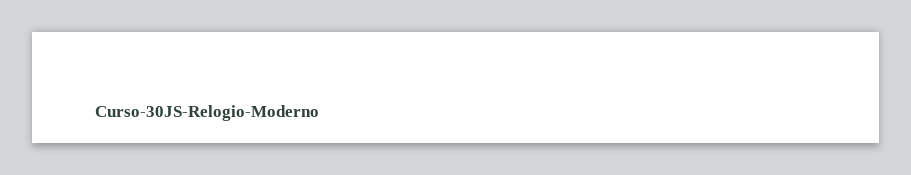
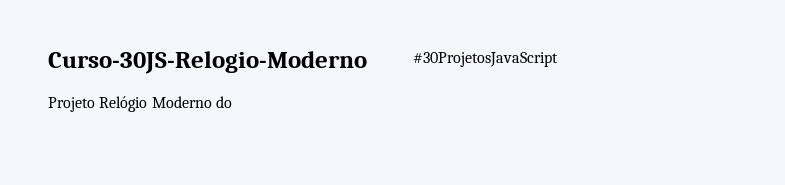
+ Projeto Relógio Moderno do #30ProjetosJavaScript

